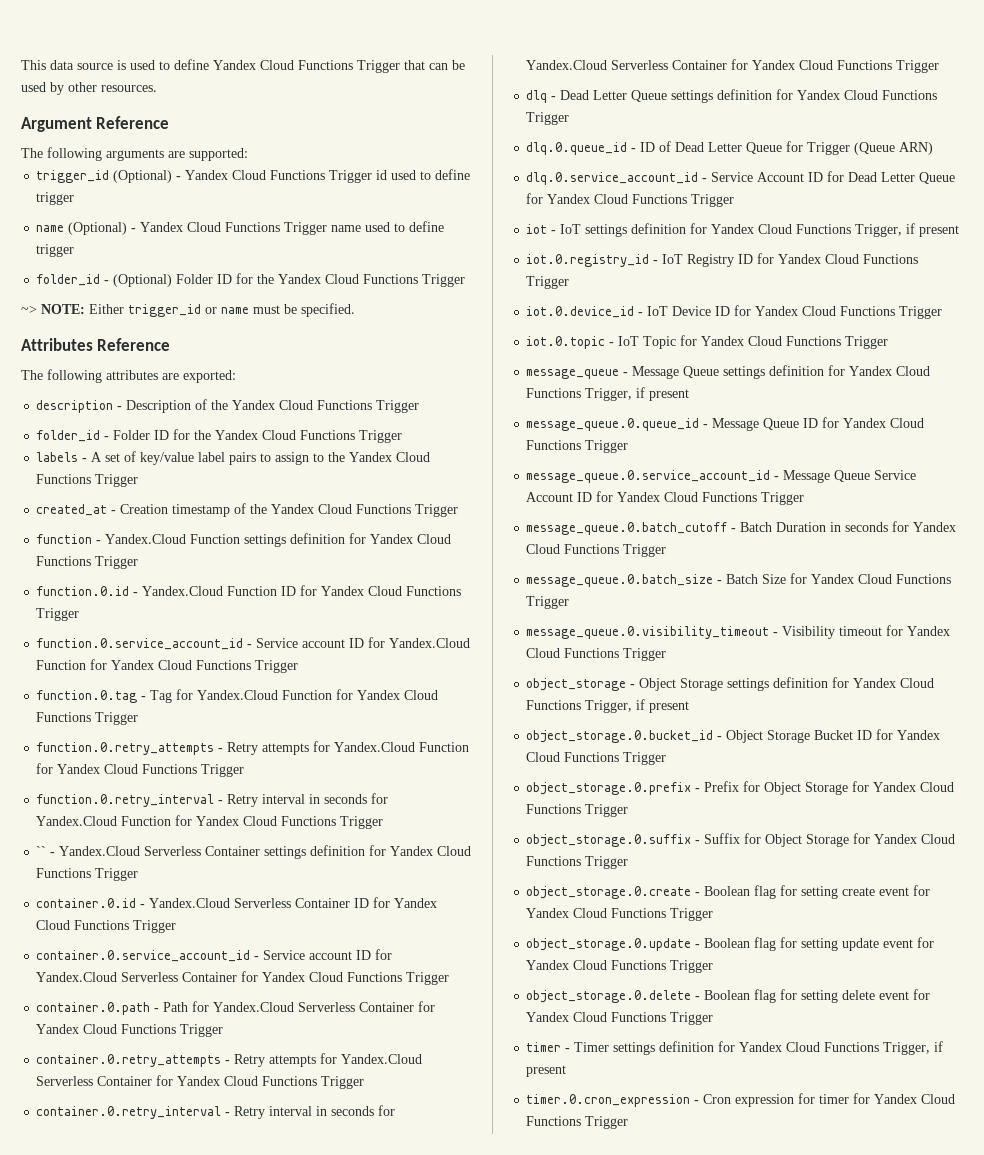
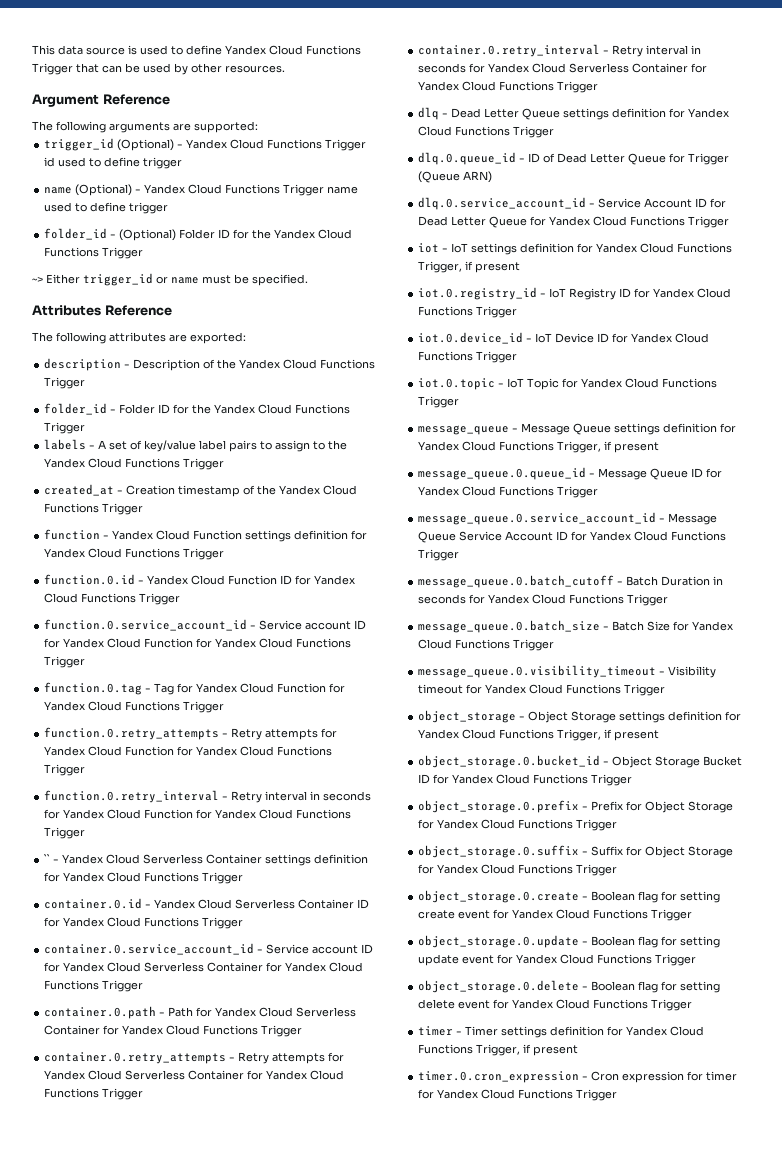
- ~> NOTE: Either trigger_id or name must be specified.
+ ~> Either trigger_id or name must be specified.
- function - Yandex.Cloud Function settings definition for Yandex Cloud Functions Trigger
+ function - Yandex Cloud Function settings definition for Yandex Cloud Functions Trigger
- function.0.id - Yandex.Cloud Function ID for Yandex Cloud Functions Trigger
+ function.0.id - Yandex Cloud Function ID for Yandex Cloud Functions Trigger
- function.0.service_account_id - Service account ID for Yandex.Cloud Function for Yandex Cloud Functions Trigger
+ function.0.service_account_id - Service account ID for Yandex Cloud Function for Yandex Cloud Functions Trigger
- function.0.tag - Tag for Yandex.Cloud Function for Yandex Cloud Functions Trigger
+ function.0.tag - Tag for Yandex Cloud Function for Yandex Cloud Functions Trigger
- function.0.retry_attempts - Retry attempts for Yandex.Cloud Function for Yandex Cloud Functions Trigger
+ function.0.retry_attempts - Retry attempts for Yandex Cloud Function for Yandex Cloud Functions Trigger
- function.0.retry_interval - Retry interval in seconds for Yandex.Cloud Function for Yandex Cloud Functions Trigger
+ function.0.retry_interval - Retry interval in seconds for Yandex Cloud Function for Yandex Cloud Functions Trigger
- `` - Yandex.Cloud Serverless Container settings definition for Yandex Cloud Functions Trigger
+ `` - Yandex Cloud Serverless Container settings definition for Yandex Cloud Functions Trigger
- container.0.id - Yandex.Cloud Serverless Container ID for Yandex Cloud Functions Trigger
+ container.0.id - Yandex Cloud Serverless Container ID for Yandex Cloud Functions Trigger
- container.0.service_account_id - Service account ID for Yandex.Cloud Serverless Container for Yandex Cloud Functions Trigger
+ container.0.service_account_id - Service account ID for Yandex Cloud Serverless Container for Yandex Cloud Functions Trigger
- container.0.path - Path for Yandex.Cloud Serverless Container for Yandex Cloud Functions Trigger
+ container.0.path - Path for Yandex Cloud Serverless Container for Yandex Cloud Functions Trigger
- container.0.retry_attempts - Retry attempts for Yandex.Cloud Serverless Container for Yandex Cloud Functions Trigger
+ container.0.retry_attempts - Retry attempts for Yandex Cloud Serverless Container for Yandex Cloud Functions Trigger
- container.0.retry_interval - Retry interval in seconds for Yandex.Cloud Serverless Container for Yandex Cloud Functions Trigger
+ container.0.retry_interval - Retry interval in seconds for Yandex Cloud Serverless Container for Yandex Cloud Functions Trigger

